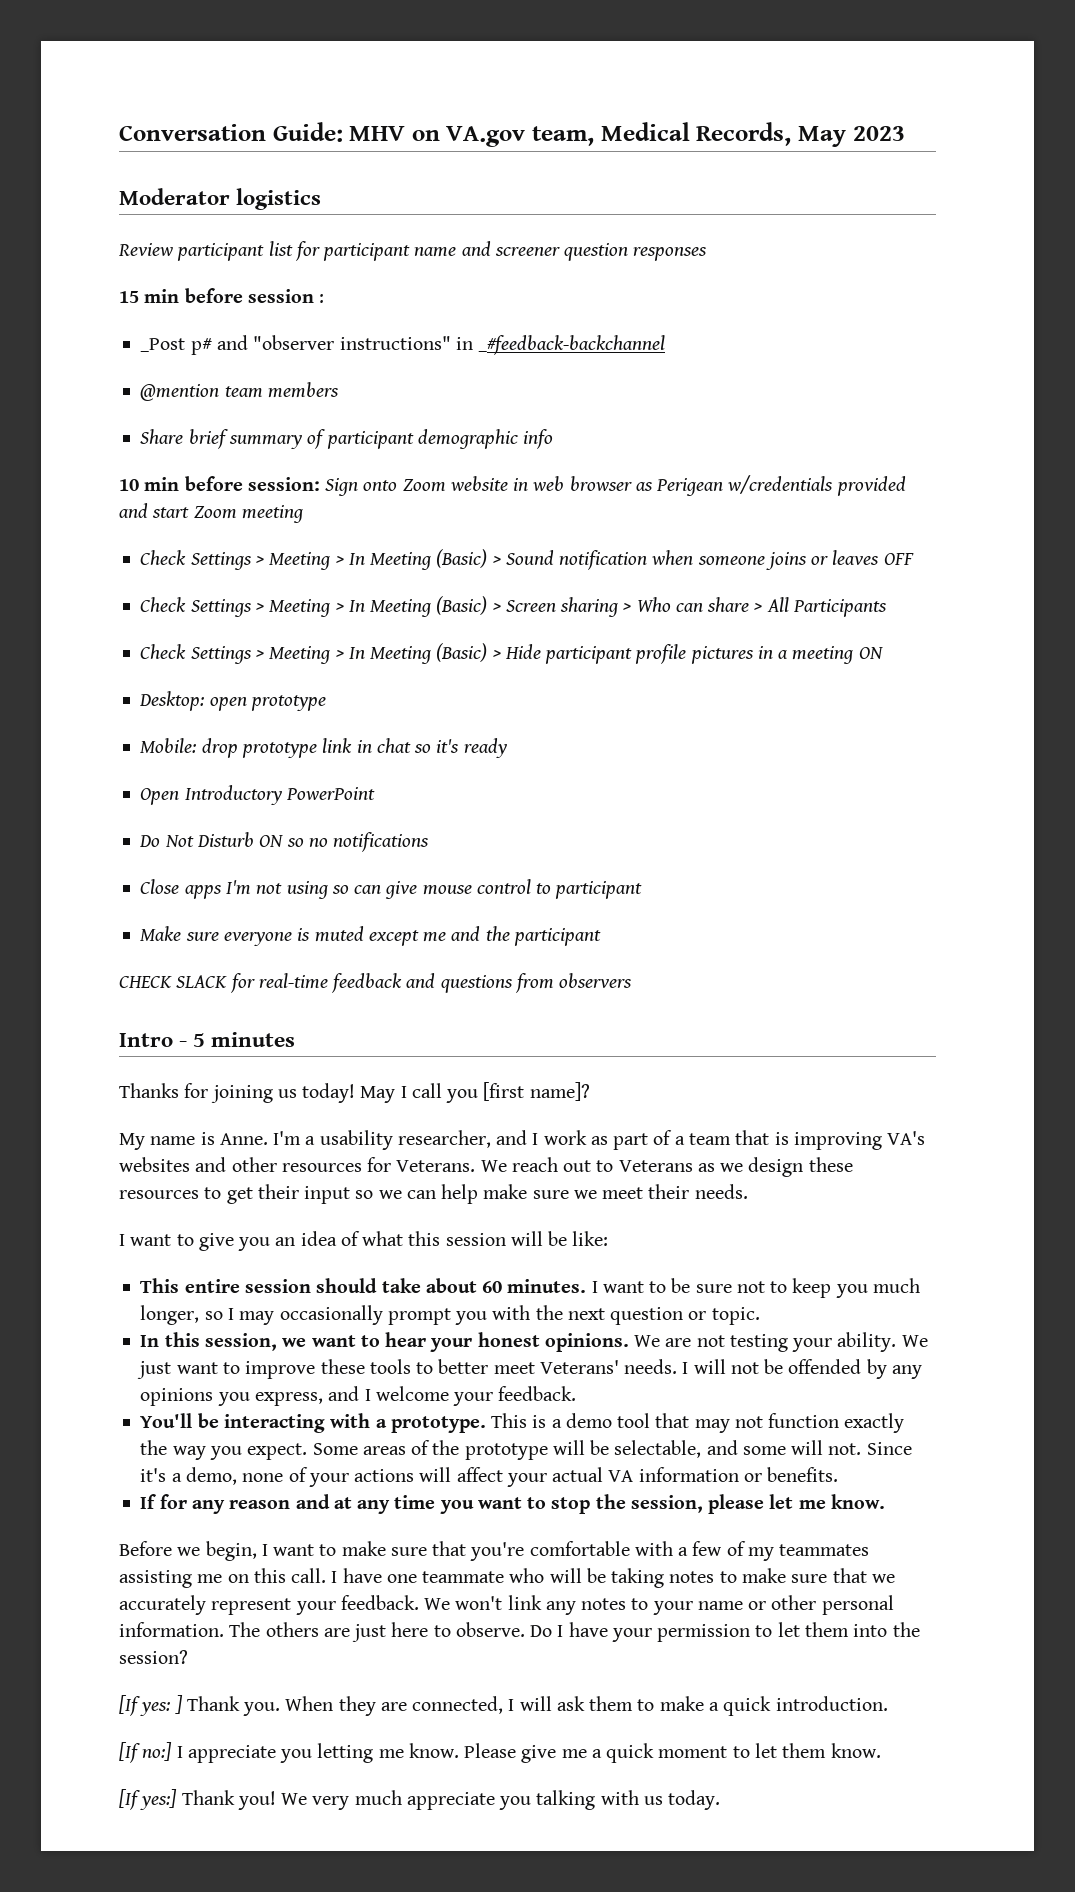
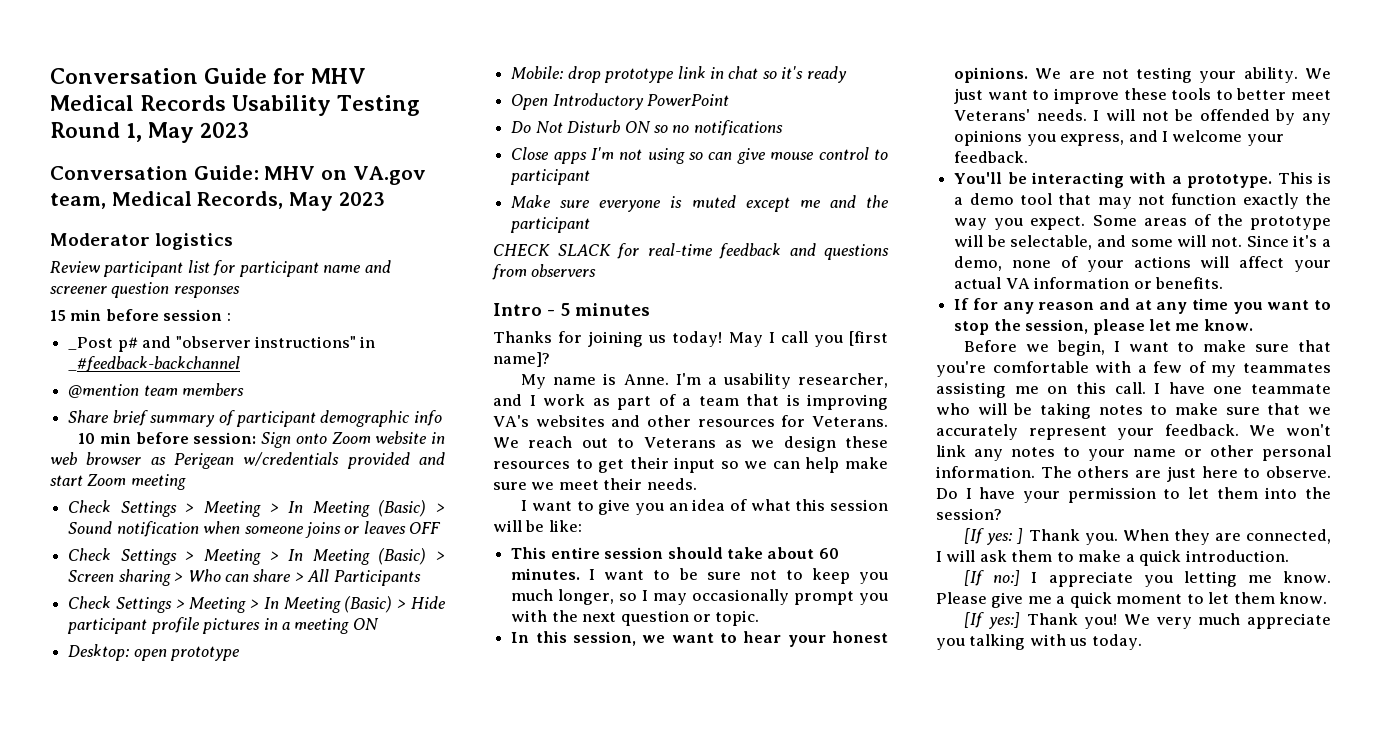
+ Conversation Guide for MHV Medical Records Usability Testing Round 1, May 2023

